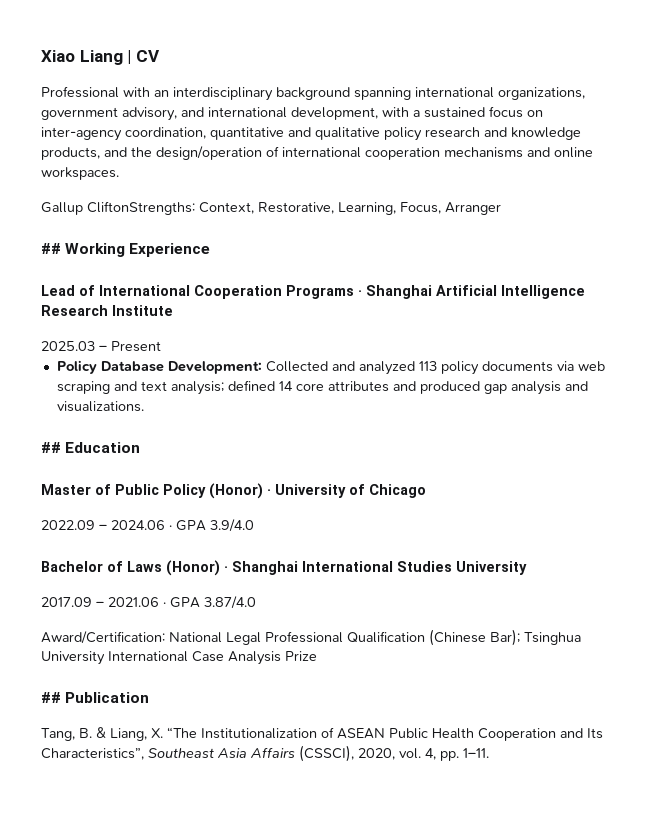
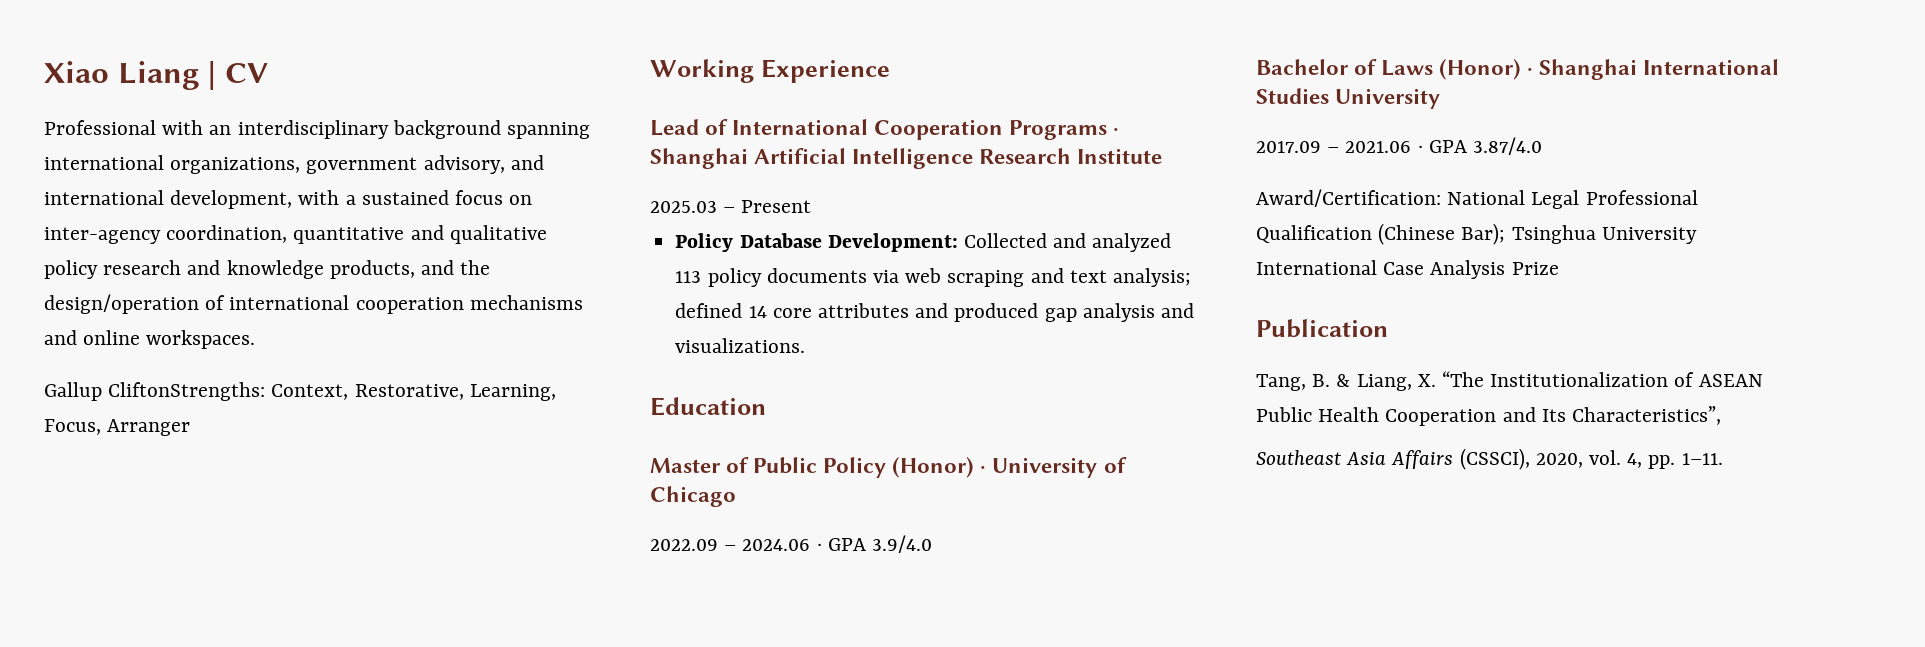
- ## Working Experience
+ Working Experience
- ## Education
+ Education
- ## Publication
+ Publication
- Tang, B. & Liang, X. “The Institutionalization of ASEAN Public Health Cooperation and Its Characteristics”, Southeast Asia Affairs (CSSCI), 2020, vol. 4, pp. 1–11.
+ Tang, B. & Liang, X. “The Institutionalization of ASEAN Public Health Cooperation and Its Characteristics”,
+ Southeast Asia Affairs (CSSCI), 2020, vol. 4, pp. 1–11.

